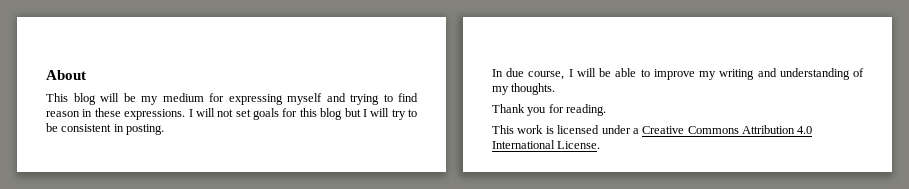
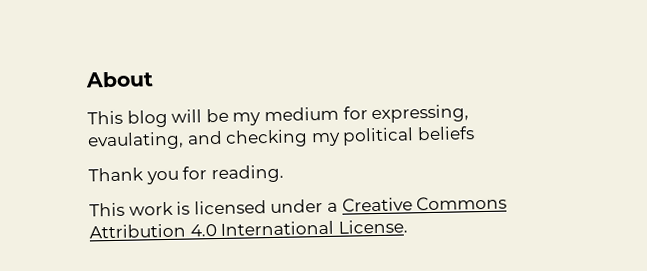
- This blog will be my medium for expressing myself and trying to find reason in these expressions. I will not set goals for this blog but I will try to be consistent in posting.
- In due course, I will be able to improve my writing and understanding of my thoughts.
+ This blog will be my medium for expressing, evaulating, and checking my political beliefs

